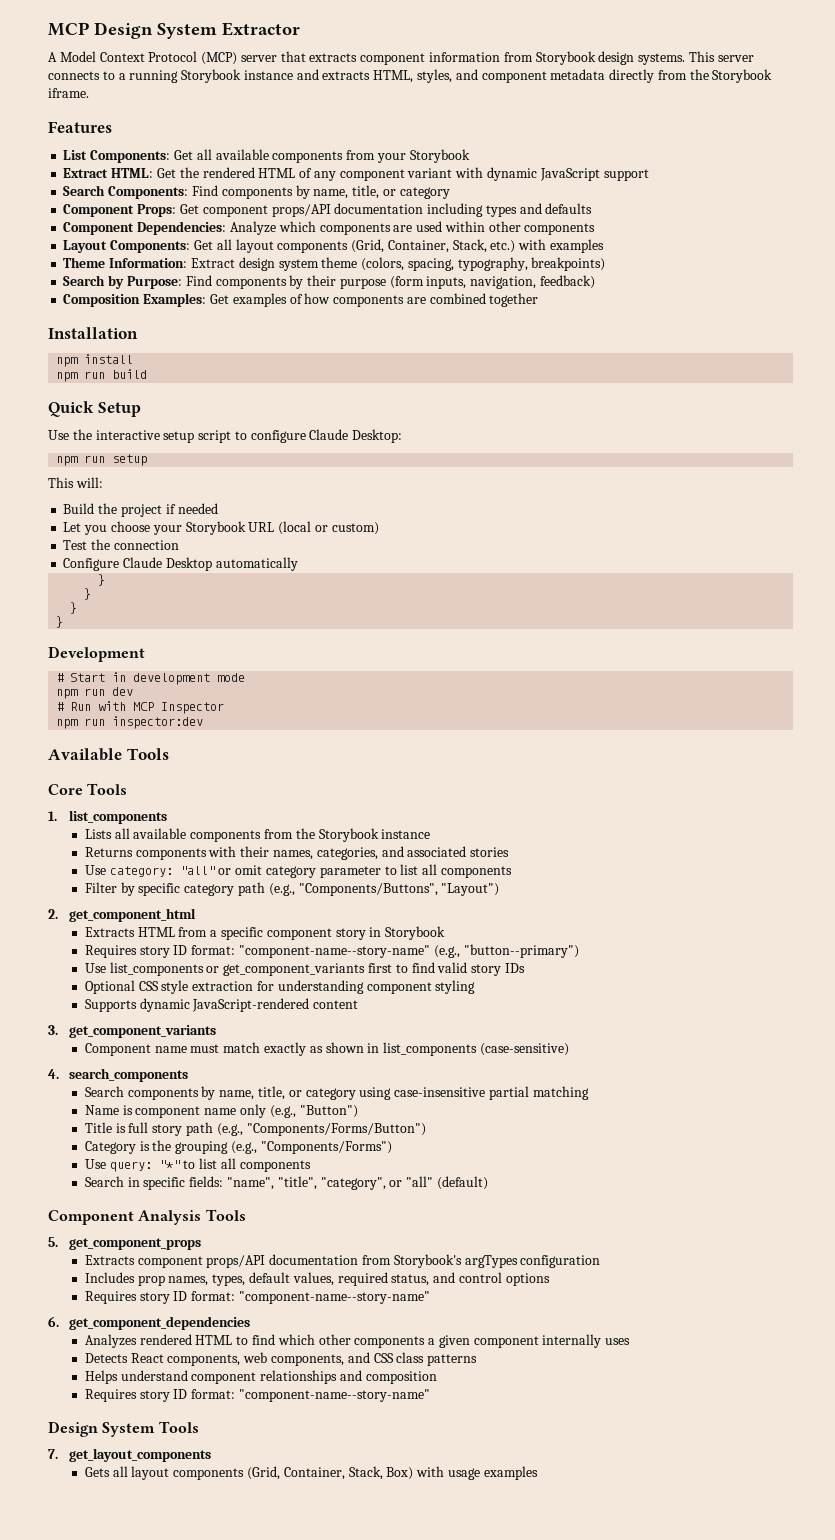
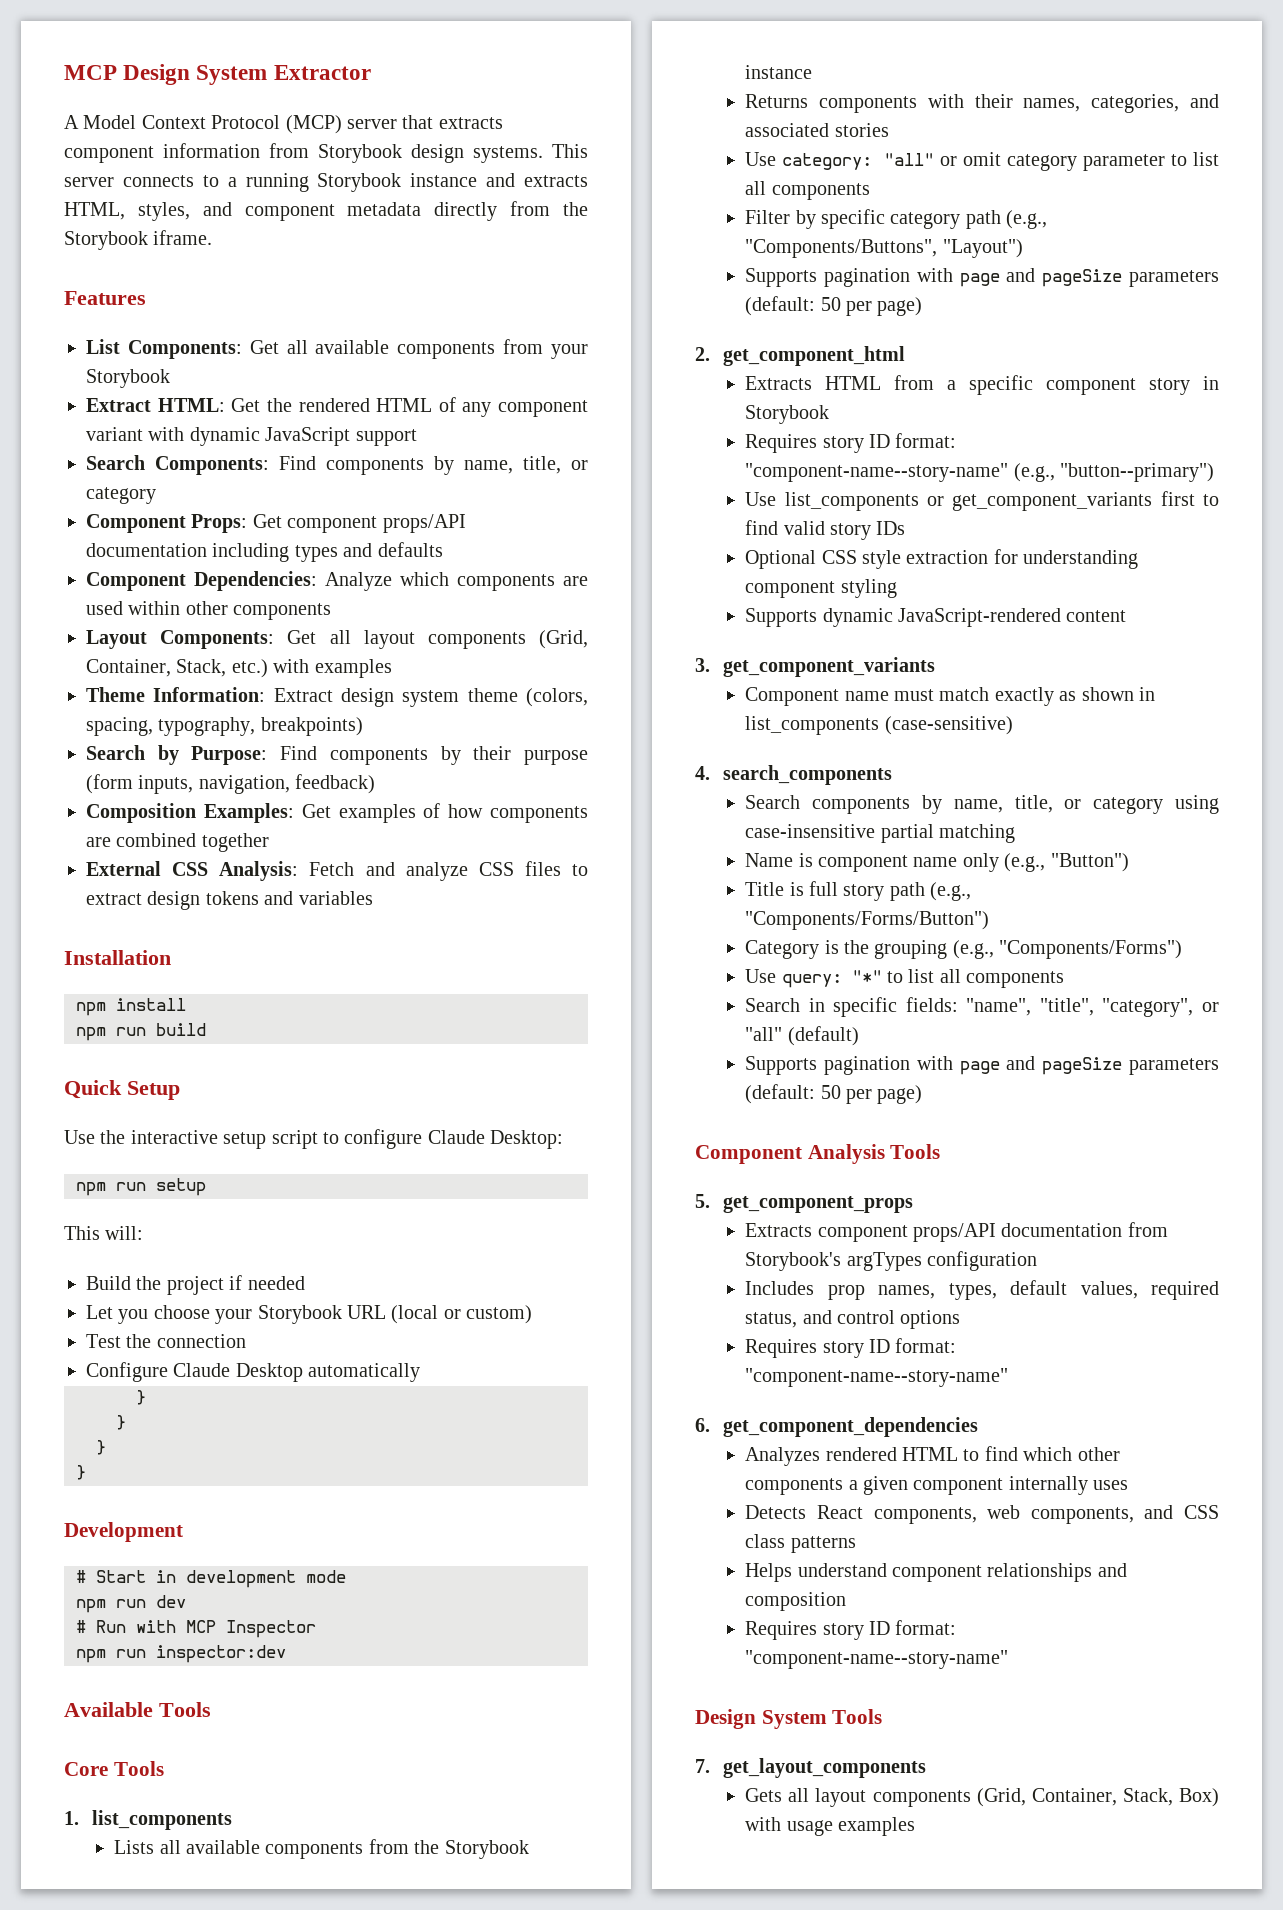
+ External CSS Analysis: Fetch and analyze CSS files to extract design tokens and variables
  Filter by specific category path (e.g., "Components/Buttons", "Layout")
+ Supports pagination with page and pageSize parameters (default: 50 per page)
  Search in specific fields: "name", "title", "category", or "all" (default)
+ Supports pagination with page and pageSize parameters (default: 50 per page)

